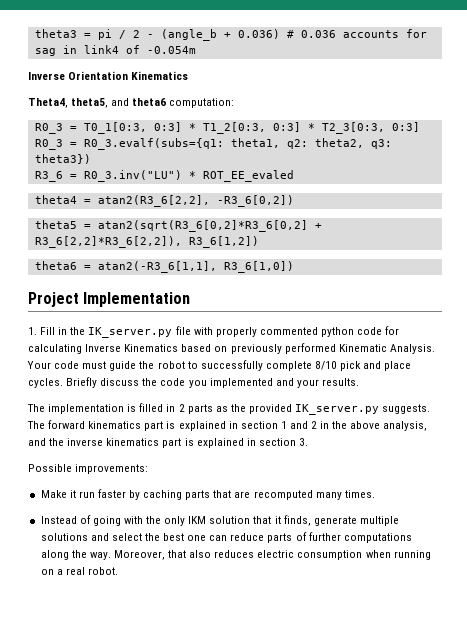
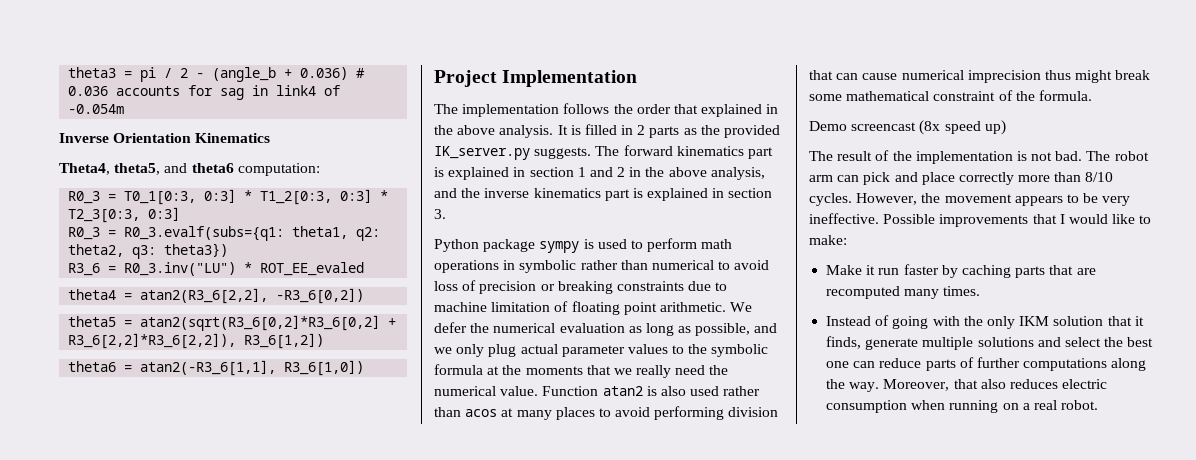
- 1. Fill in the IK_server.py file with properly commented python code for calculating Inverse Kinematics based on previously performed Kinematic Analysis. Your code must guide the robot to successfully complete 8/10 pick and place cycles. Briefly discuss the code you implemented and your results.
- The implementation is filled in 2 parts as the provided IK_server.py suggests.
+ The implementation follows the order that explained in the above analysis. It is filled in 2 parts as the provided IK_server.py suggests.
- Possible improvements:
+ Python package sympy is used to perform math operations in symbolic rather than numerical to avoid loss of precision or breaking constraints due to machine limitation of floating point arithmetic. We defer the numerical evaluation as long as possible, and we only plug actual parameter values to the symbolic formula at the moments that we really need the numerical value. Function atan2 is also used rather than acos at many places to avoid performing division that can cause numerical imprecision thus might break some mathematical constraint of the formula.
+ Demo screencast (8x speed up)
+ The result of the implementation is not bad. The robot arm can pick and place correctly more than 8/10 cycles. However, the movement appears to be very ineffective. Possible improvements that I would like to make:

